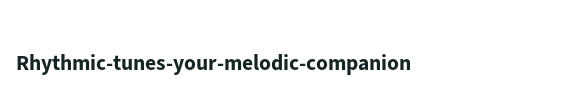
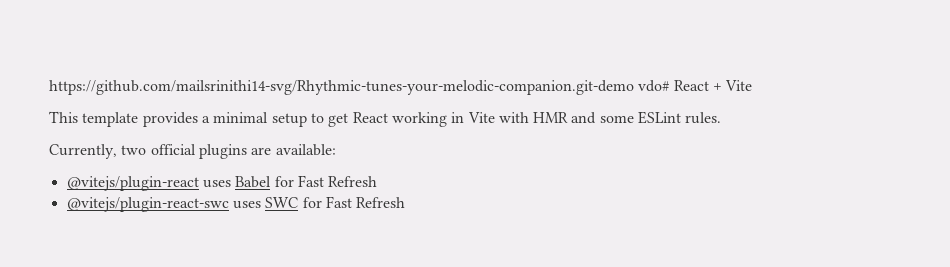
- Rhythmic-tunes-your-melodic-companion
+ https://github.com/mailsrinithi14-svg/Rhythmic-tunes-your-melodic-companion.git-demo vdo# React + Vite
+ This template provides a minimal setup to get React working in Vite with HMR and some ESLint rules.
+ Currently, two official plugins are available:
+ @vitejs/plugin-react uses Babel for Fast Refresh
+ @vitejs/plugin-react-swc uses SWC for Fast Refresh

